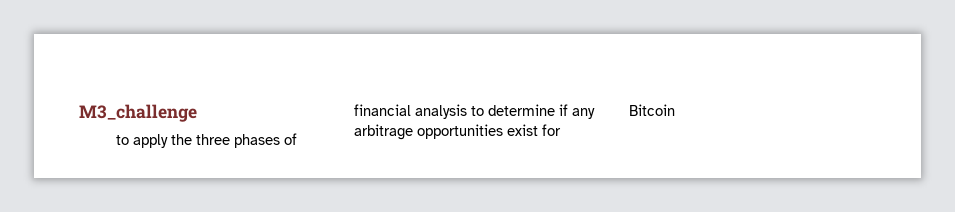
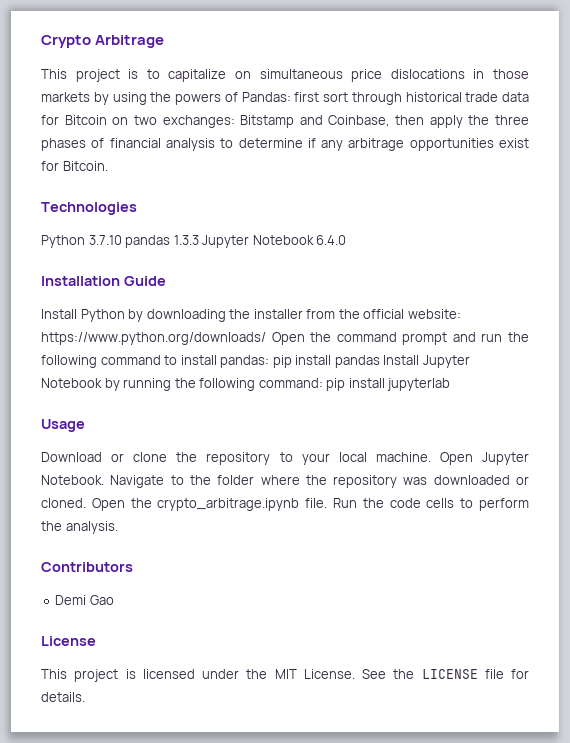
- M3_challenge
- to apply the three phases of financial analysis to determine if any arbitrage opportunities exist for Bitcoin
+ Crypto Arbitrage
+ This project is to capitalize on simultaneous price dislocations in those markets by using the powers of Pandas: first sort through historical trade data for Bitcoin on two exchanges: Bitstamp and Coinbase, then apply the three phases of financial analysis to determine if any arbitrage opportunities exist for Bitcoin.
+ Technologies
+ Python 3.7.10 pandas 1.3.3 Jupyter Notebook 6.4.0
+ Installation Guide
+ Install Python by downloading the installer from the official website: https://www.python.org/downloads/ Open the command prompt and run the following command to install pandas: pip install pandas Install Jupyter Notebook by running the following command: pip install jupyterlab
+ Usage
+ Download or clone the repository to your local machine. Open Jupyter Notebook. Navigate to the folder where the repository was downloaded or cloned. Open the crypto_arbitrage.ipynb file. Run the code cells to perform the analysis.
+ Contributors
+ Demi Gao
+ License
+ This project is licensed under the MIT License. See the LICENSE file for details.

